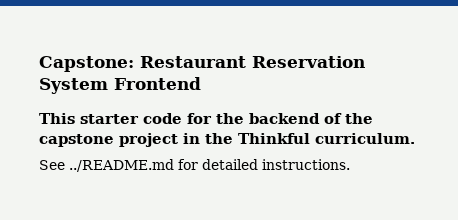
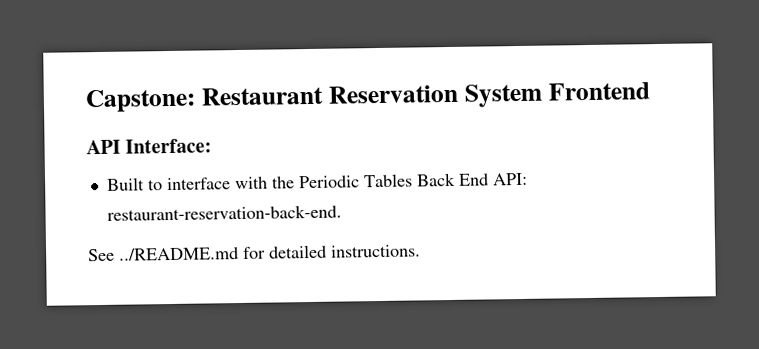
- This starter code for the backend of the capstone project in the Thinkful curriculum.
+ API Interface:
+ Built to interface with the Periodic Tables Back End API: restaurant-reservation-back-end.

